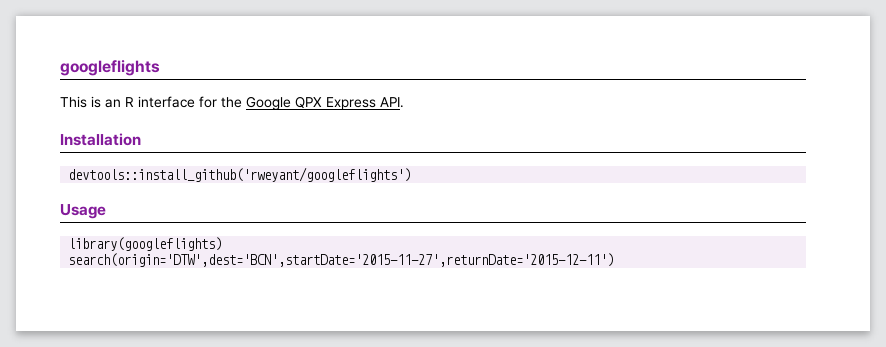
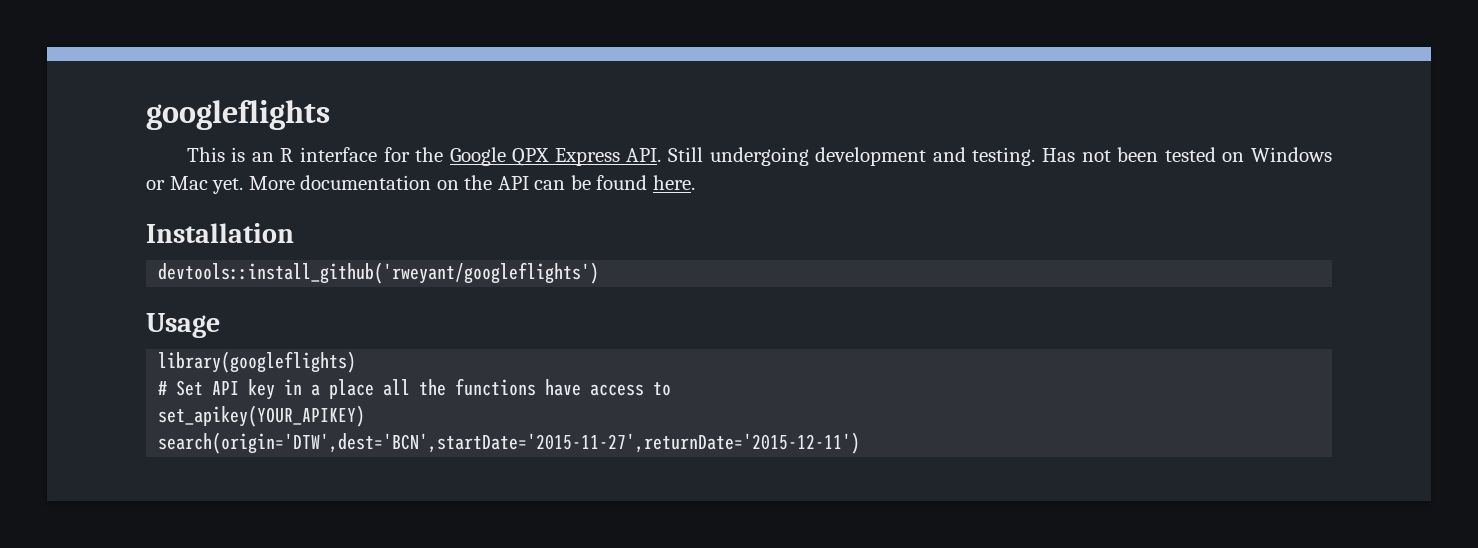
- This is an R interface for the Google QPX Express API.
+ This is an R interface for the Google QPX Express API. Still undergoing development and testing. Has not been tested on Windows or Mac yet. More documentation on the API can be found here.
  Installation
  devtools::install_github('rweyant/googleflights')
  Usage
  library(googleflights)
+ # Set API key in a place all the functions have access to
+ set_apikey(YOUR_APIKEY)

